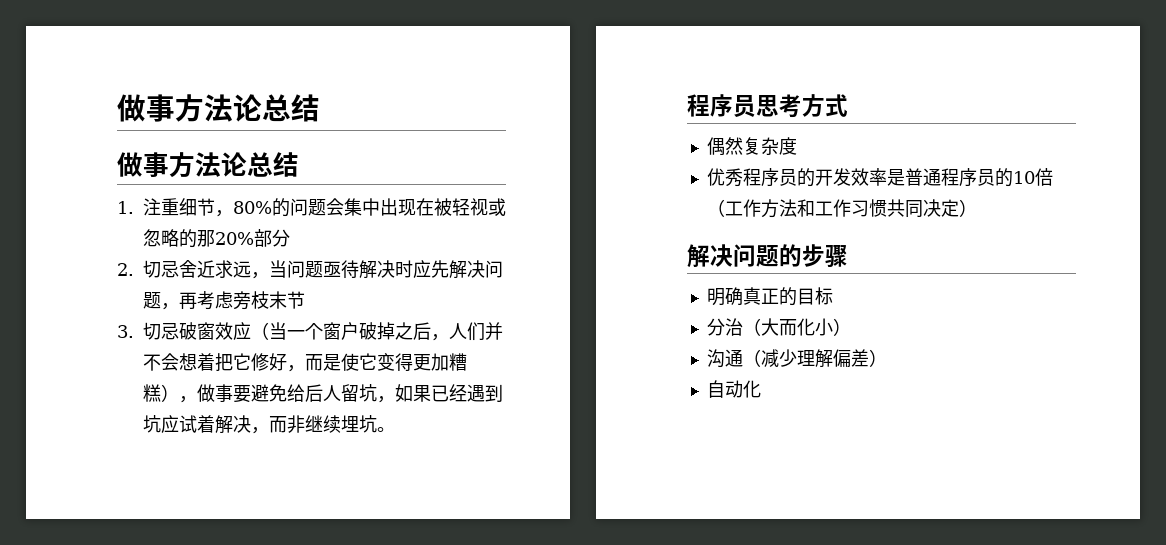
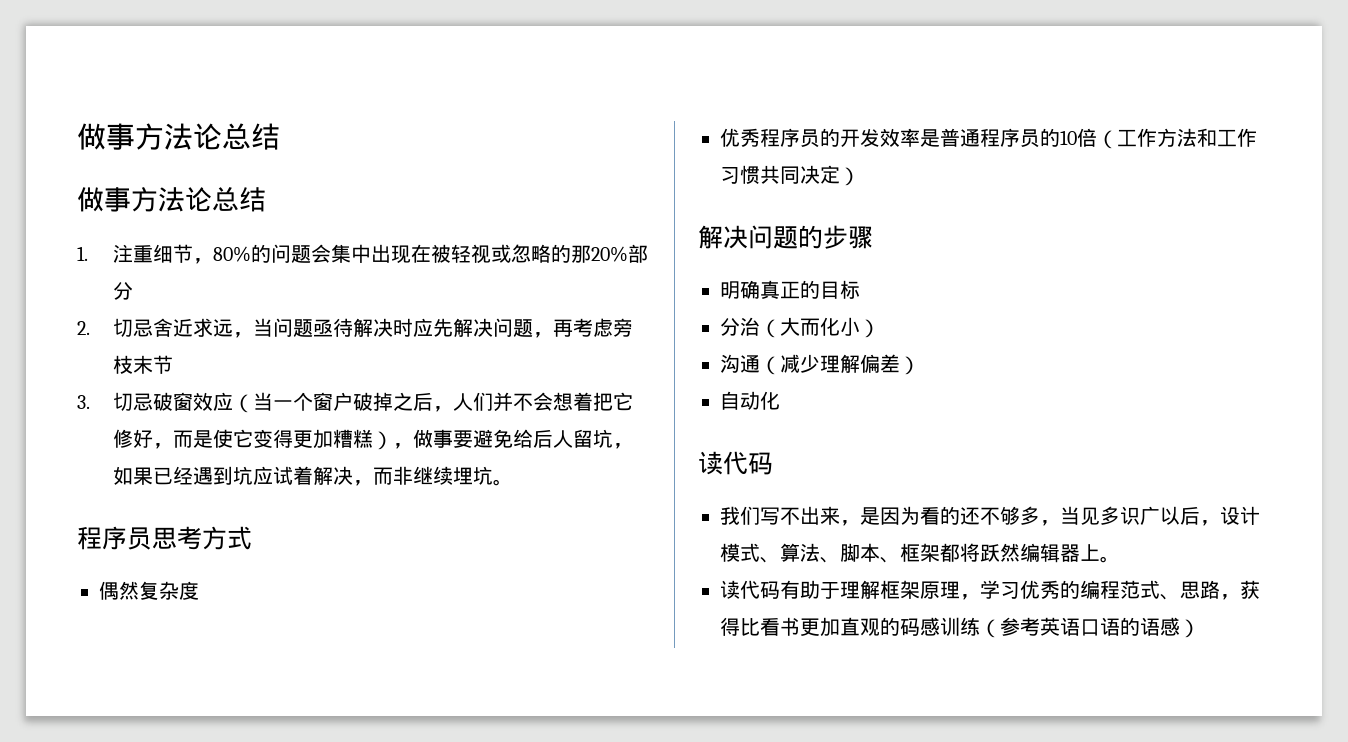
  自动化
+ 读代码
+ 我们写不出来，是因为看的还不够多，当见多识广以后，设计模式、算法、脚本、框架都将跃然编辑器上。
+ 读代码有助于理解框架原理，学习优秀的编程范式、思路，获得比看书更加直观的码感训练（参考英语口语的语感）

